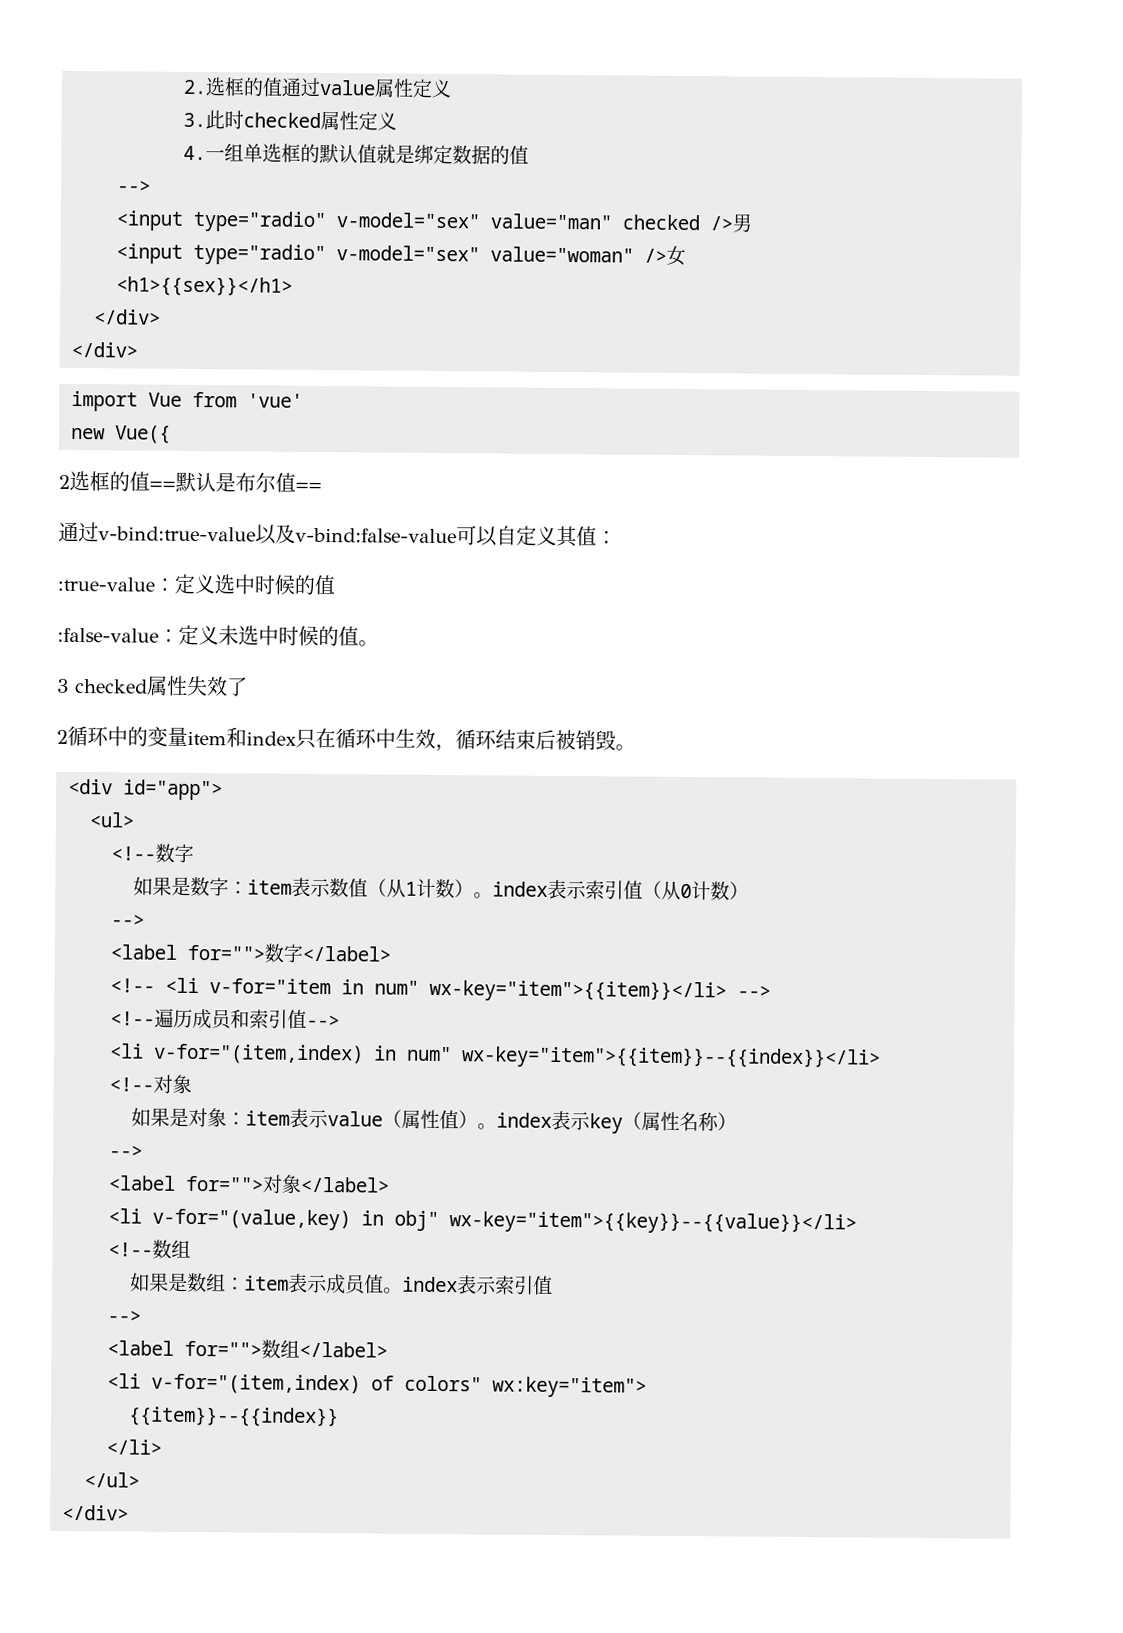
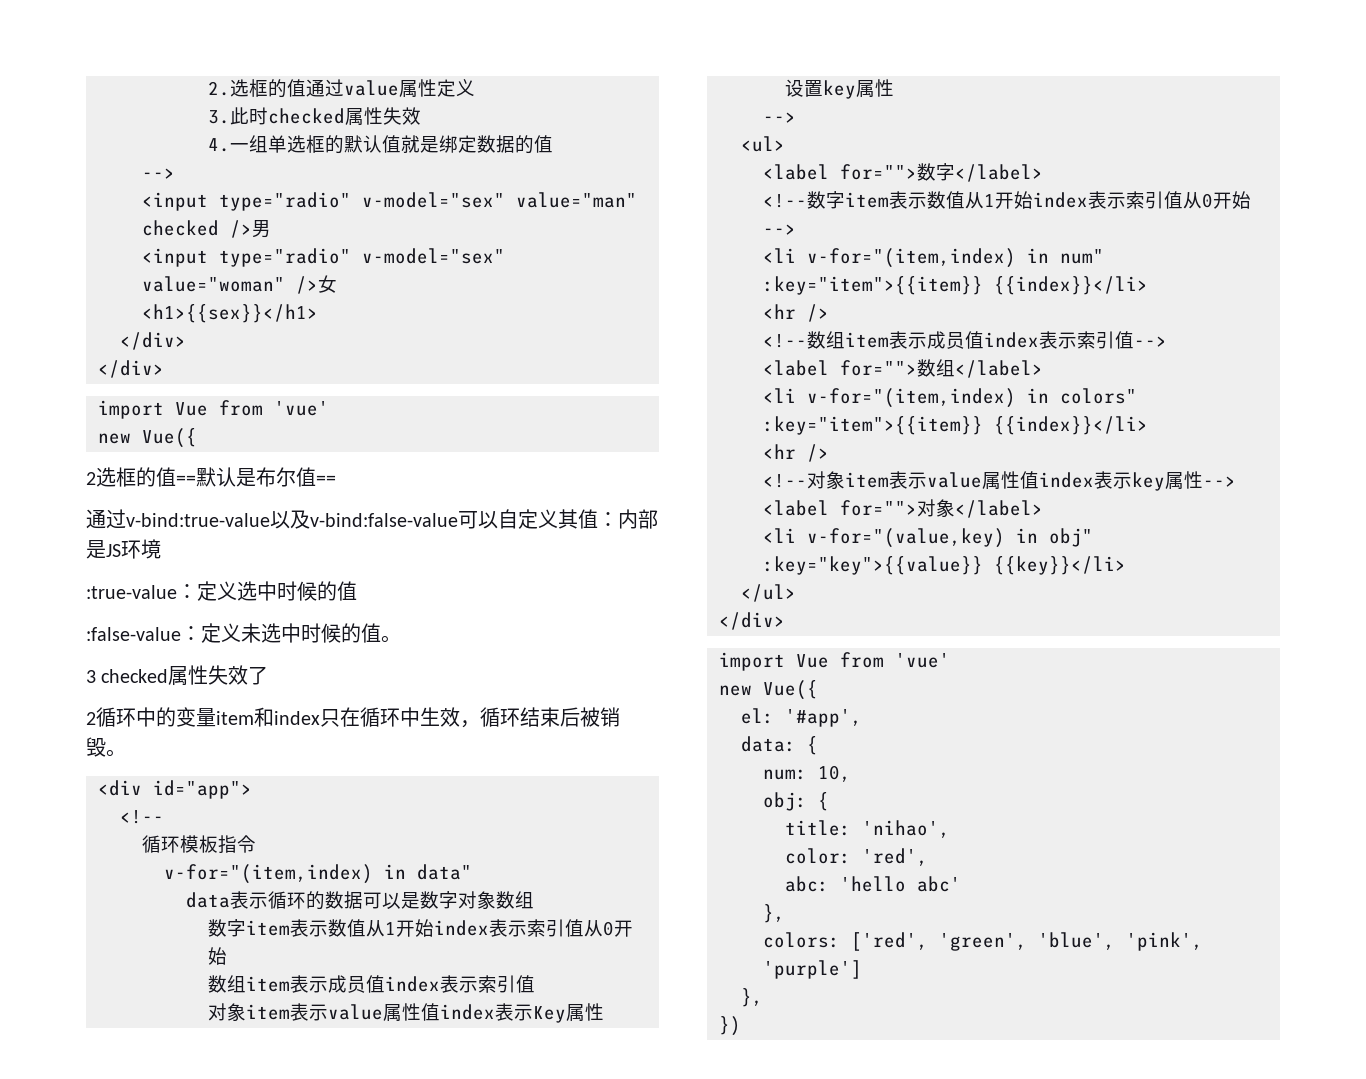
- 3.此时checked属性定义
+ 3.此时checked属性失效
- 通过v-bind:true-value以及v-bind:false-value可以自定义其值：
+ 通过v-bind:true-value以及v-bind:false-value可以自定义其值：内部是JS环境
  <div id="app">
+ <!--
+ 循环模板指令
+ v-for="(item,index) in data"
+ data表示循环的数据可以是数字对象数组
+ 数字item表示数值从1开始index表示索引值从0开始
+ 数组item表示成员值index表示索引值
+ 对象item表示value属性值index表示Key属性
+ 设置key属性
+ -->
  <ul>
- <!--数字
- 如果是数字：item表示数值（从1计数）。index表示索引值（从0计数）
- -->
- <!-- <li v-for="item in num" wx-key="item">{{item}}</li> -->
- <!--遍历成员和索引值-->
+ <!--数字item表示数值从1开始index表示索引值从0开始-->
- <li v-for="(item,index) in num" wx-key="item">{{item}}--{{index}}</li>
- <!--对象
- 如果是对象：item表示value（属性值）。index表示key（属性名称）
- -->
+ <li v-for="(item,index) in num" :key="item">{{item}} {{index}}</li>
+ <hr />
+ <!--数组item表示成员值index表示索引值-->
+ <label for="">数组</label>
+ <li v-for="(item,index) in colors" :key="item">{{item}} {{index}}</li>
+ <hr />
+ <!--对象item表示value属性值index表示key属性-->
- <li v-for="(value,key) in obj" wx-key="item">{{key}}--{{value}}</li>
- <!--数组
- 如果是数组：item表示成员值。index表示索引值
- -->
- <label for="">数组</label>
- <li v-for="(item,index) of colors" wx:key="item">
- {{item}}--{{index}}
- </li>
+ <li v-for="(value,key) in obj" :key="key">{{value}} {{key}}</li>
  </ul>
  </div>
+ import Vue from 'vue'
+ new Vue({
+ el: '#app',
+ data: {
+ num: 10,
+ obj: {
+ title: 'nihao',
+ color: 'red',
+ abc: 'hello abc'
+ },
+ colors: ['red', 'green', 'blue', 'pink', 'purple']
+ },
+ })

